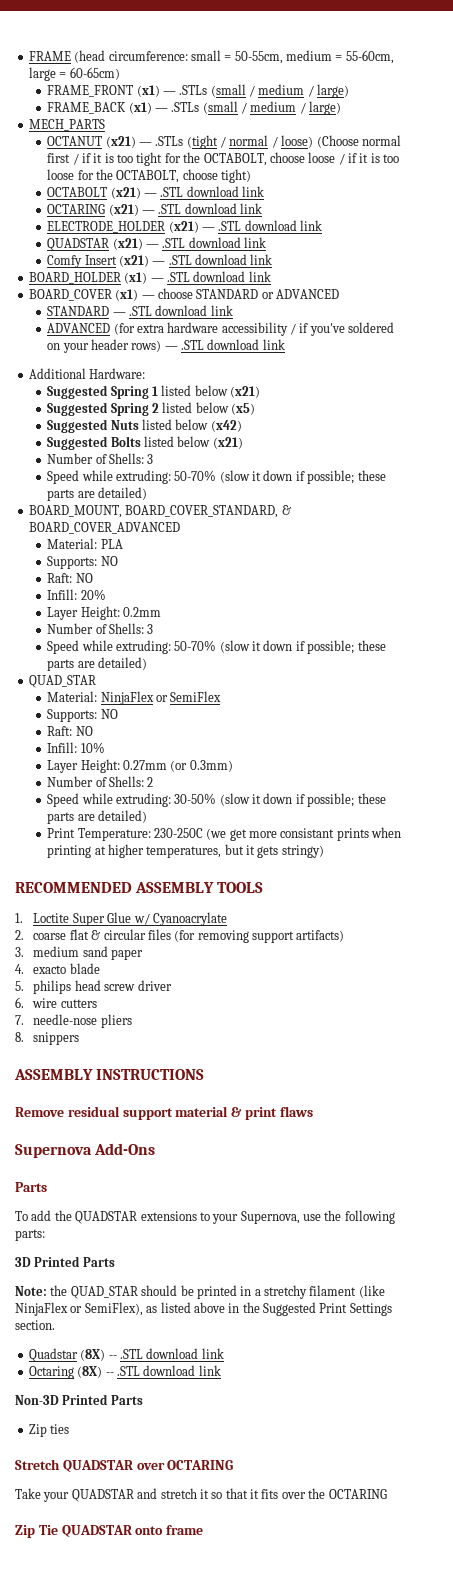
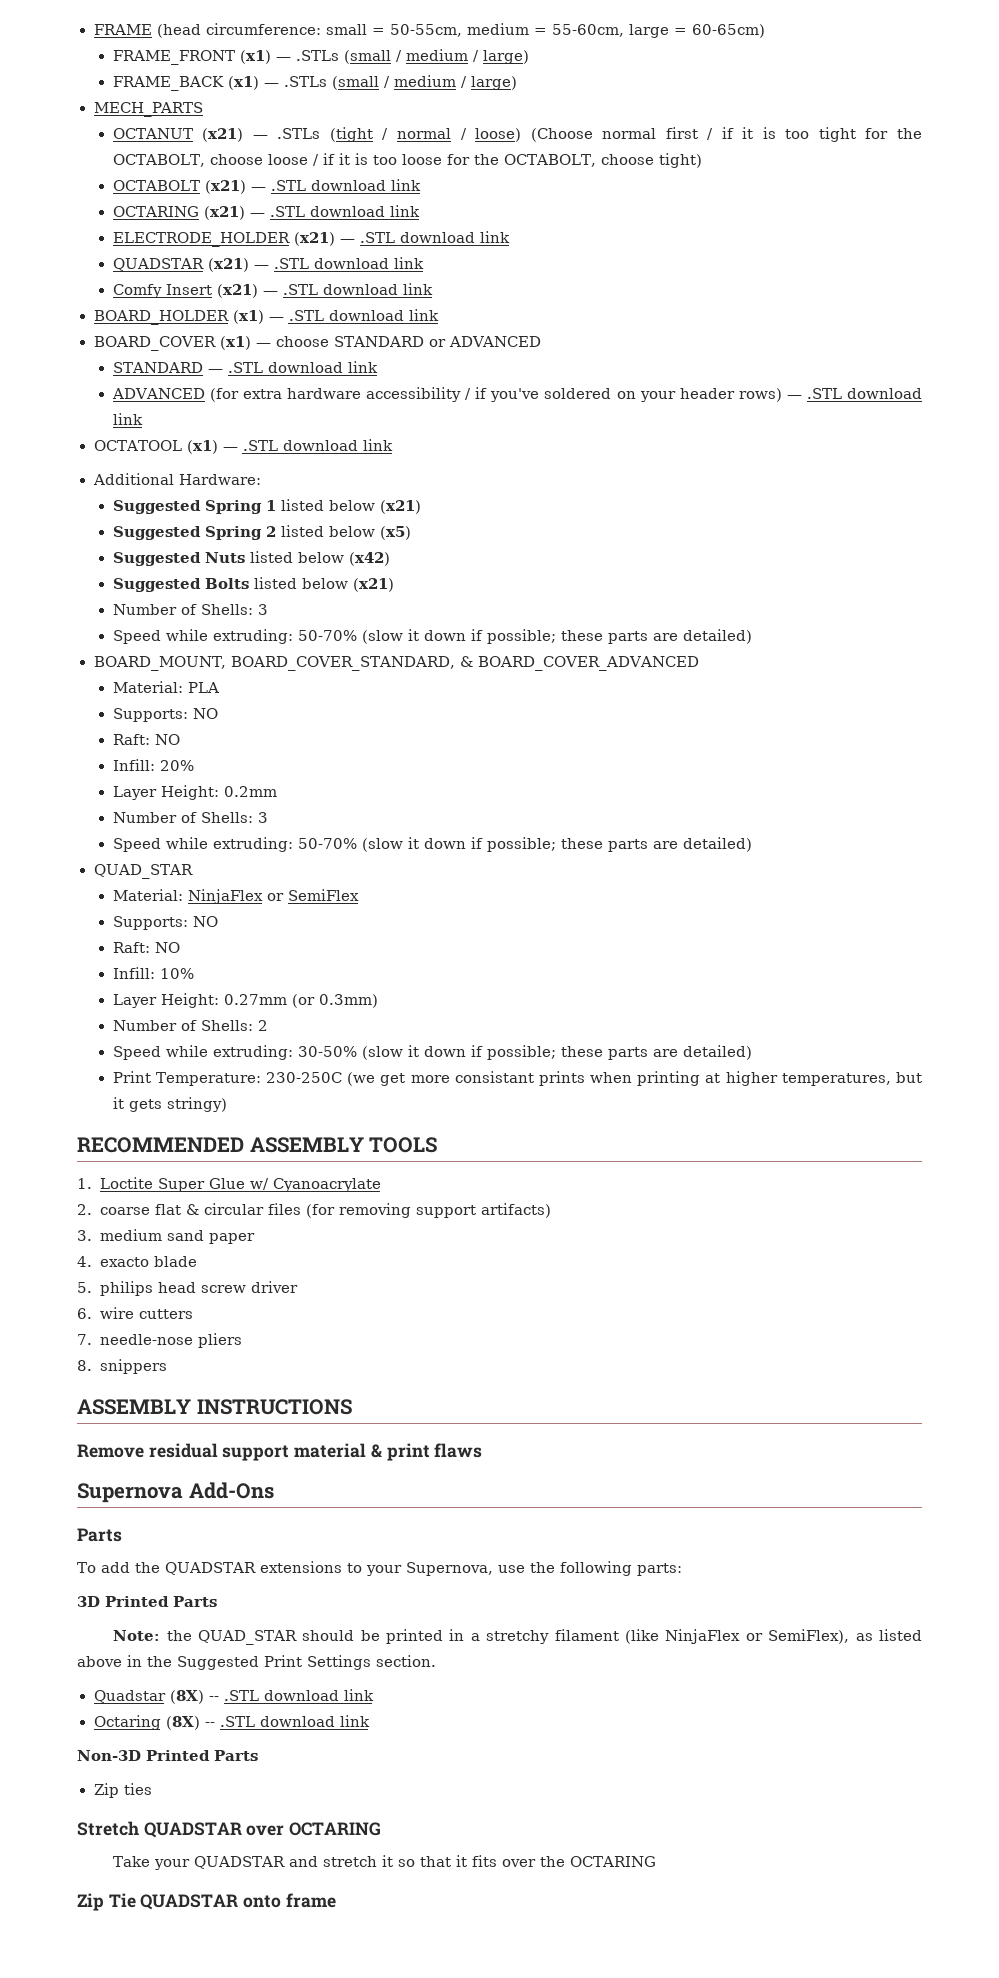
+ OCTATOOL (x1) — .STL download link

